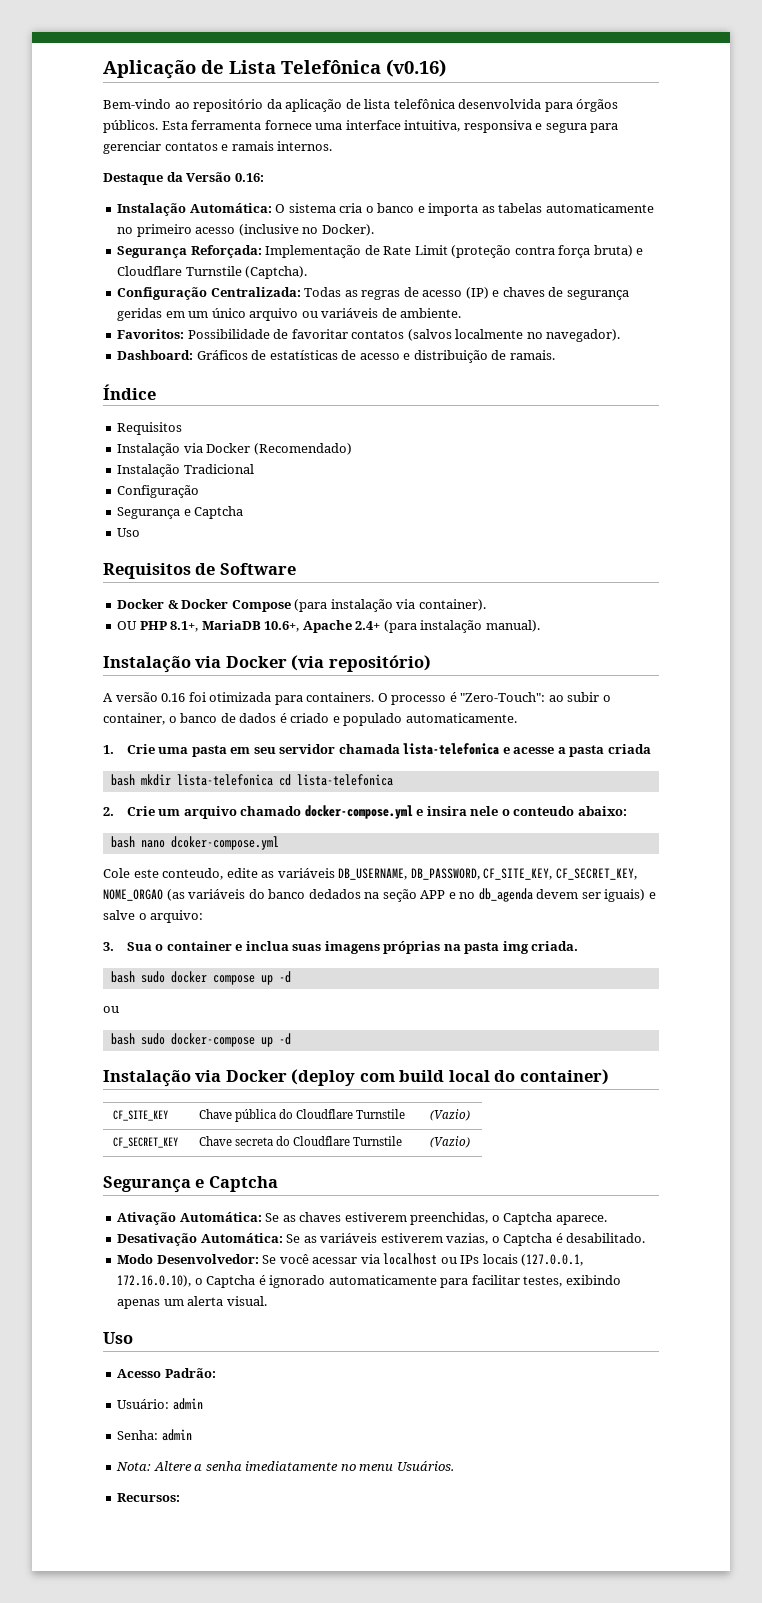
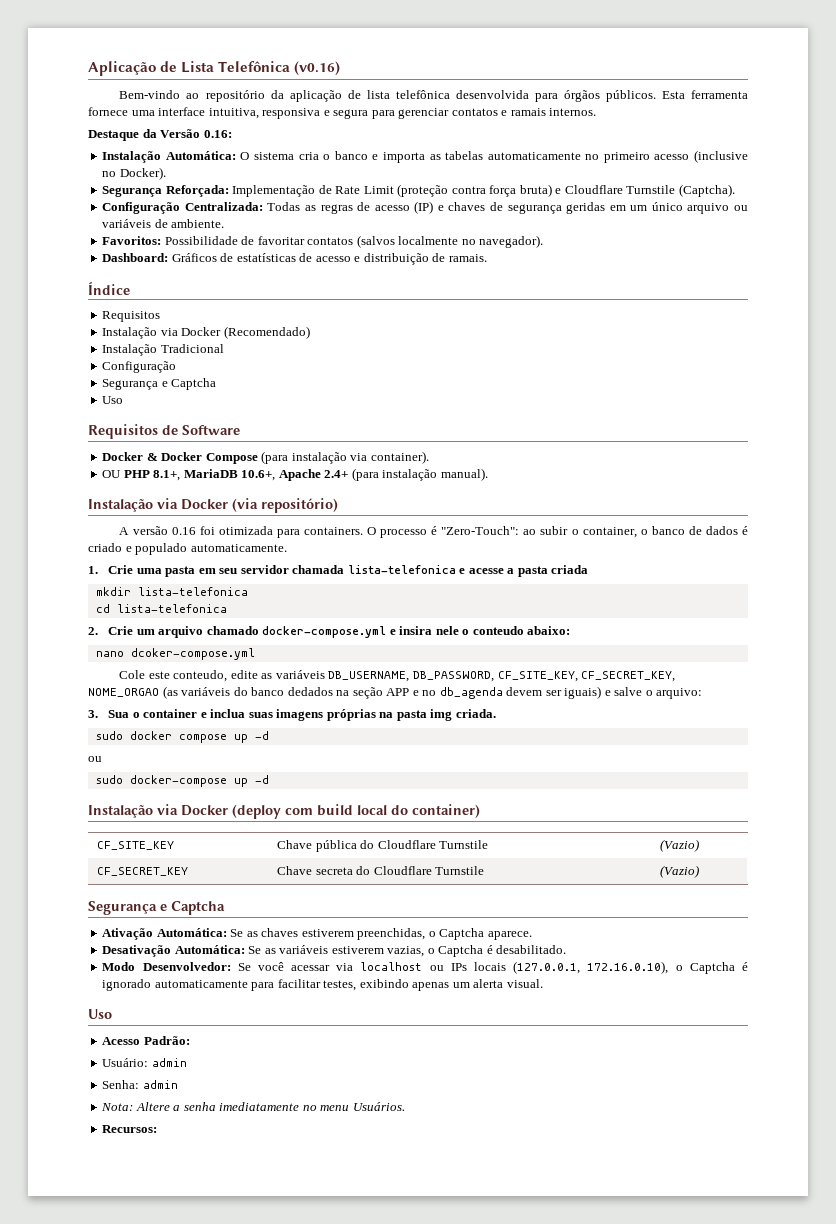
- bash mkdir lista-telefonica cd lista-telefonica
+ mkdir lista-telefonica
+ cd lista-telefonica
- bash nano dcoker-compose.yml
+ nano dcoker-compose.yml
- bash sudo docker compose up -d
+ sudo docker compose up -d
- bash sudo docker-compose up -d
+ sudo docker-compose up -d

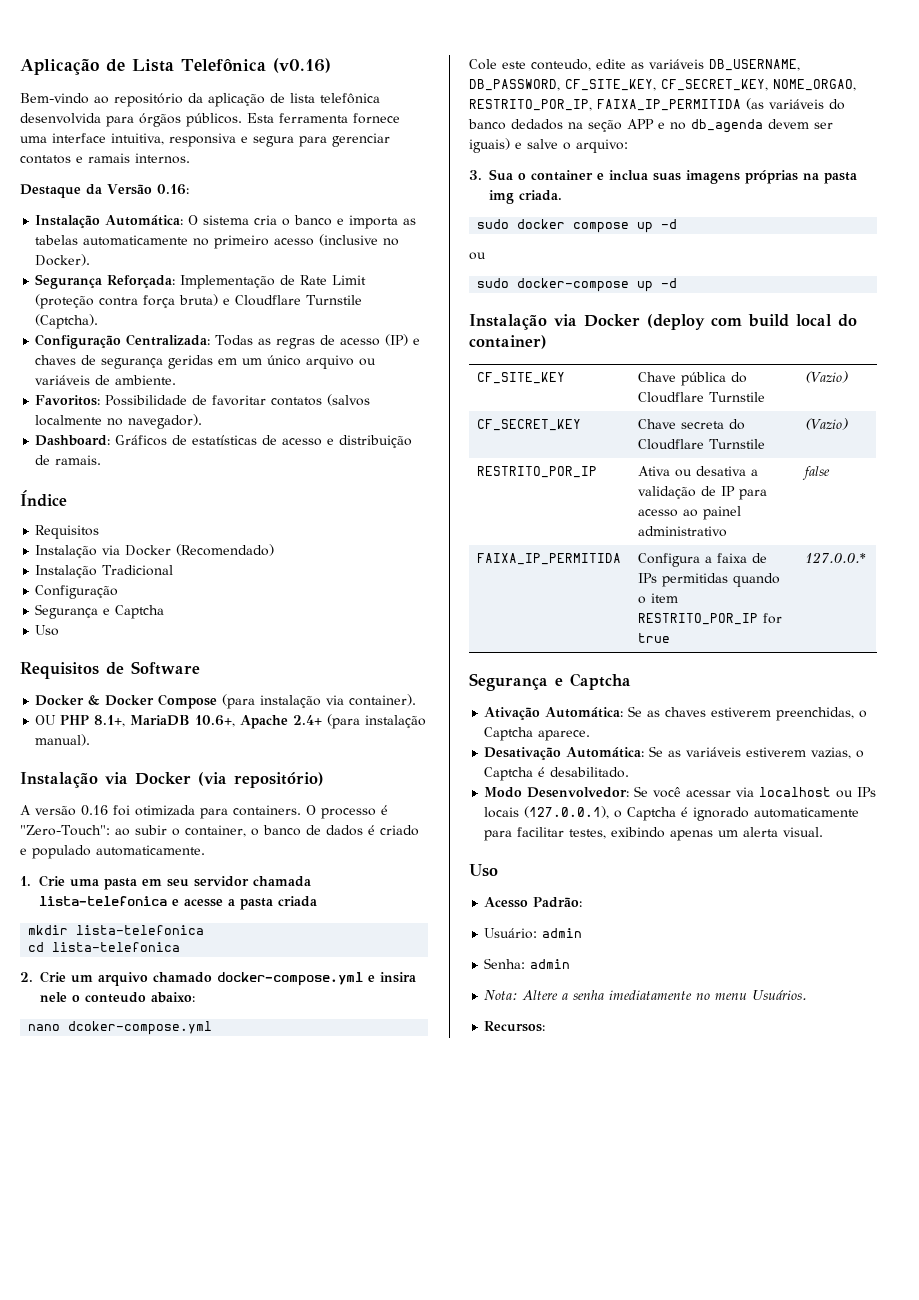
- Cole este conteudo, edite as variáveis DB_USERNAME, DB_PASSWORD, CF_SITE_KEY, CF_SECRET_KEY, NOME_ORGAO (as variáveis do banco dedados na seção APP e no db_agenda devem ser iguais) e salve o arquivo:
+ Cole este conteudo, edite as variáveis DB_USERNAME, DB_PASSWORD, CF_SITE_KEY, CF_SECRET_KEY, NOME_ORGAO, RESTRITO_POR_IP, FAIXA_IP_PERMITIDA (as variáveis do banco dedados na seção APP e no db_agenda devem ser iguais) e salve o arquivo:
+ RESTRITO_POR_IP | Ativa ou desativa a validação de IP para acesso ao painel administrativo | false
+ FAIXA_IP_PERMITIDA | Configura a faixa de IPs permitidas quando o item RESTRITO_POR_IP for true | 127.0.0.*
- Modo Desenvolvedor: Se você acessar via localhost ou IPs locais (127.0.0.1, 172.16.0.10), o Captcha é ignorado automaticamente para facilitar testes, exibindo apenas um alerta visual.
+ Modo Desenvolvedor: Se você acessar via localhost ou IPs locais (127.0.0.1), o Captcha é ignorado automaticamente para facilitar testes, exibindo apenas um alerta visual.

